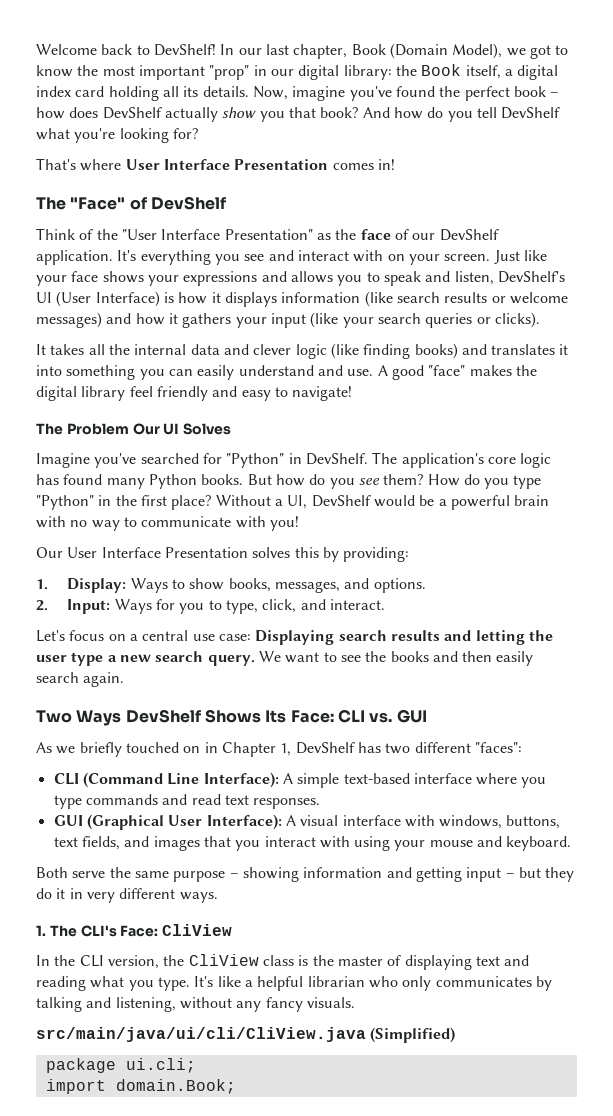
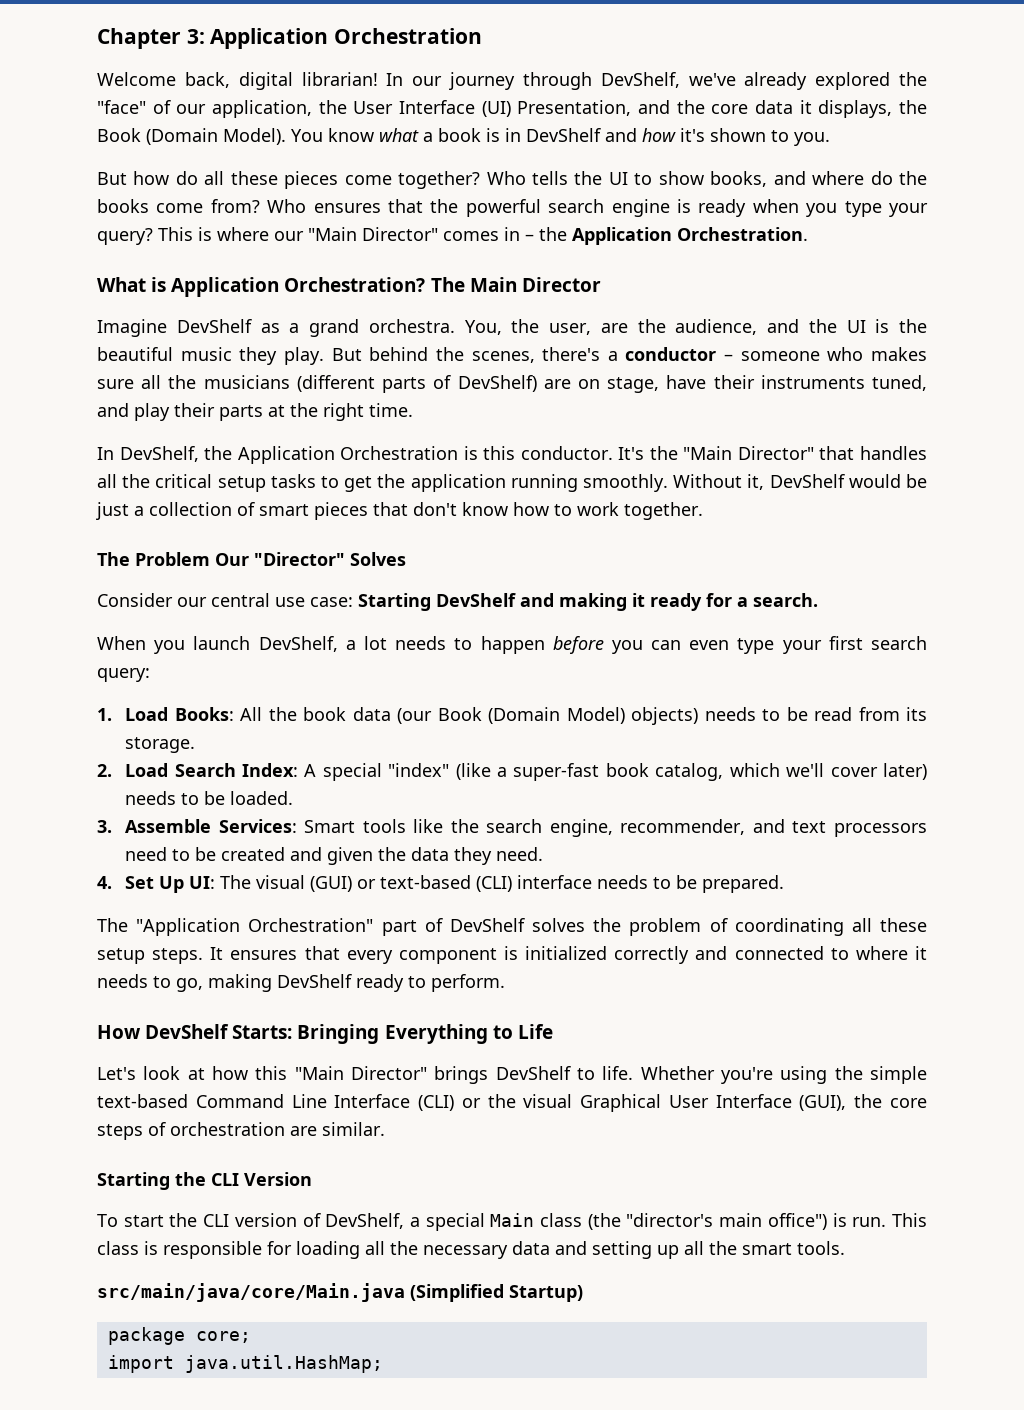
- Welcome back to DevShelf! In our last chapter, Book (Domain Model), we got to know the most important "prop" in our digital library: the Book itself, a digital index card holding all its details. Now, imagine you've found the perfect book – how does DevShelf actually show you that book? And how do you tell DevShelf what you're looking for?
- That's where User Interface Presentation comes in!
- The "Face" of DevShelf
- Think of the "User Interface Presentation" as the face of our DevShelf application. It's everything you see and interact with on your screen. Just like your face shows your expressions and allows you to speak and listen, DevShelf's UI (User Interface) is how it displays information (like search results or welcome messages) and how it gathers your input (like your search queries or clicks).
- It takes all the internal data and clever logic (like finding books) and translates it into something you can easily understand and use. A good "face" makes the digital library feel friendly and easy to navigate!
+ Chapter 3: Application Orchestration
+ Welcome back, digital librarian! In our journey through DevShelf, we've already explored the "face" of our application, the User Interface (UI) Presentation, and the core data it displays, the Book (Domain Model). You know what a book is in DevShelf and how it's shown to you.
+ But how do all these pieces come together? Who tells the UI to show books, and where do the books come from? Who ensures that the powerful search engine is ready when you type your query? This is where our "Main Director" comes in – the Application Orchestration.
+ What is Application Orchestration? The Main Director
+ Imagine DevShelf as a grand orchestra. You, the user, are the audience, and the UI is the beautiful music they play. But behind the scenes, there's a conductor – someone who makes sure all the musicians (different parts of DevShelf) are on stage, have their instruments tuned, and play their parts at the right time.
+ In DevShelf, the Application Orchestration is this conductor. It's the "Main Director" that handles all the critical setup tasks to get the application running smoothly. Without it, DevShelf would be just a collection of smart pieces that don't know how to work together.
- The Problem Our UI Solves
+ The Problem Our "Director" Solves
- Imagine you've searched for "Python" in DevShelf. The application's core logic has found many Python books. But how do you see them? How do you type "Python" in the first place? Without a UI, DevShelf would be a powerful brain with no way to communicate with you!
- Our User Interface Presentation solves this by providing:
- 1. Display: Ways to show books, messages, and options.
- 2. Input: Ways for you to type, click, and interact.
- Let's focus on a central use case: Displaying search results and letting the user type a new search query. We want to see the books and then easily search again.
- Two Ways DevShelf Shows Its Face: CLI vs. GUI
- As we briefly touched on in Chapter 1, DevShelf has two different "faces":
- CLI (Command Line Interface): A simple text-based interface where you type commands and read text responses.
- GUI (Graphical User Interface): A visual interface with windows, buttons, text fields, and images that you interact with using your mouse and keyboard.
- Both serve the same purpose – showing information and getting input – but they do it in very different ways.
- 1. The CLI's Face: CliView
- In the CLI version, the CliView class is the master of displaying text and reading what you type. It's like a helpful librarian who only communicates by talking and listening, without any fancy visuals.
- src/main/java/ui/cli/CliView.java (Simplified)
+ Consider our central use case: Starting DevShelf and making it ready for a search.
+ When you launch DevShelf, a lot needs to happen before you can even type your first search query:
+ 1. Load Books: All the book data (our Book (Domain Model) objects) needs to be read from its storage.
+ 2. Load Search Index: A special "index" (like a super-fast book catalog, which we'll cover later) needs to be loaded.
+ 3. Assemble Services: Smart tools like the search engine, recommender, and text processors need to be created and given the data they need.
+ 4. Set Up UI: The visual (GUI) or text-based (CLI) interface needs to be prepared.
+ The "Application Orchestration" part of DevShelf solves the problem of coordinating all these setup steps. It ensures that every component is initialized correctly and connected to where it needs to go, making DevShelf ready to perform.
+ How DevShelf Starts: Bringing Everything to Life
+ Let's look at how this "Main Director" brings DevShelf to life. Whether you're using the simple text-based Command Line Interface (CLI) or the visual Graphical User Interface (GUI), the core steps of orchestration are similar.
+ Starting the CLI Version
+ To start the CLI version of DevShelf, a special Main class (the "director's main office") is run. This class is responsible for loading all the necessary data and setting up all the smart tools.
+ src/main/java/core/Main.java (Simplified Startup)
- package ui.cli;
+ package core;
- import domain.Book;
+ import java.util.HashMap;

